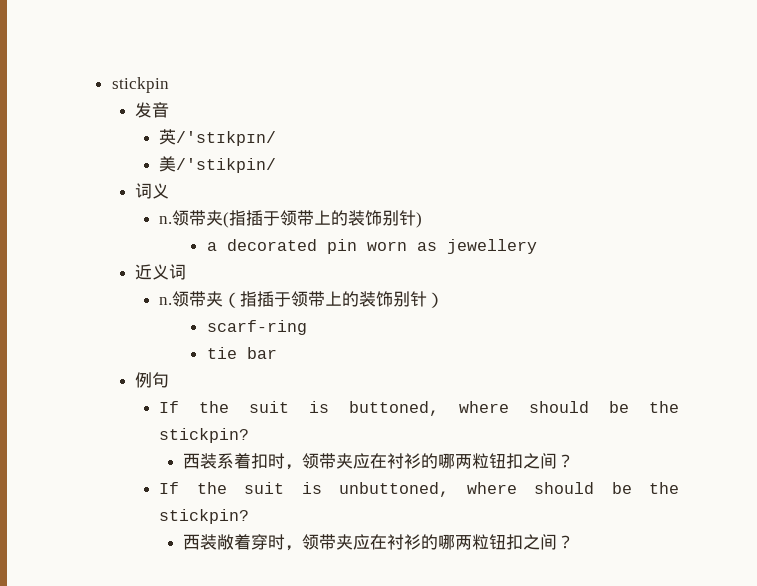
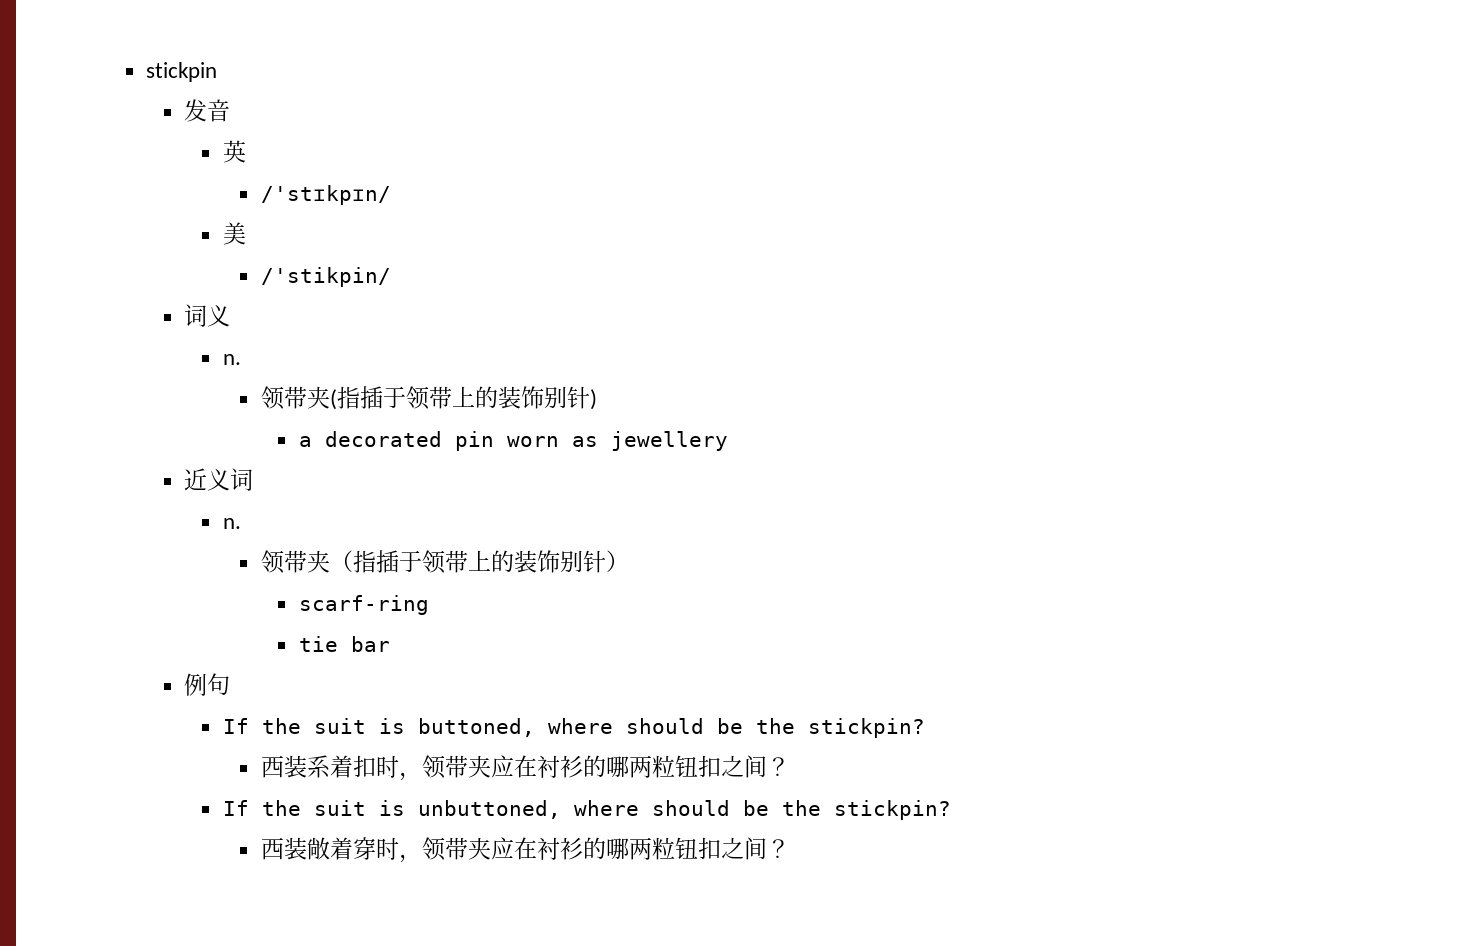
- 英/'stɪkpɪn/
+ 英
+ /'stɪkpɪn/
- 美/'stikpin/
+ 美
+ /'stikpin/
  词义
- n.领带夹(指插于领带上的装饰别针)
+ n.
+ 领带夹(指插于领带上的装饰别针)
  近义词
- n.领带夹（指插于领带上的装饰别针）
+ n.
+ 领带夹（指插于领带上的装饰别针）

